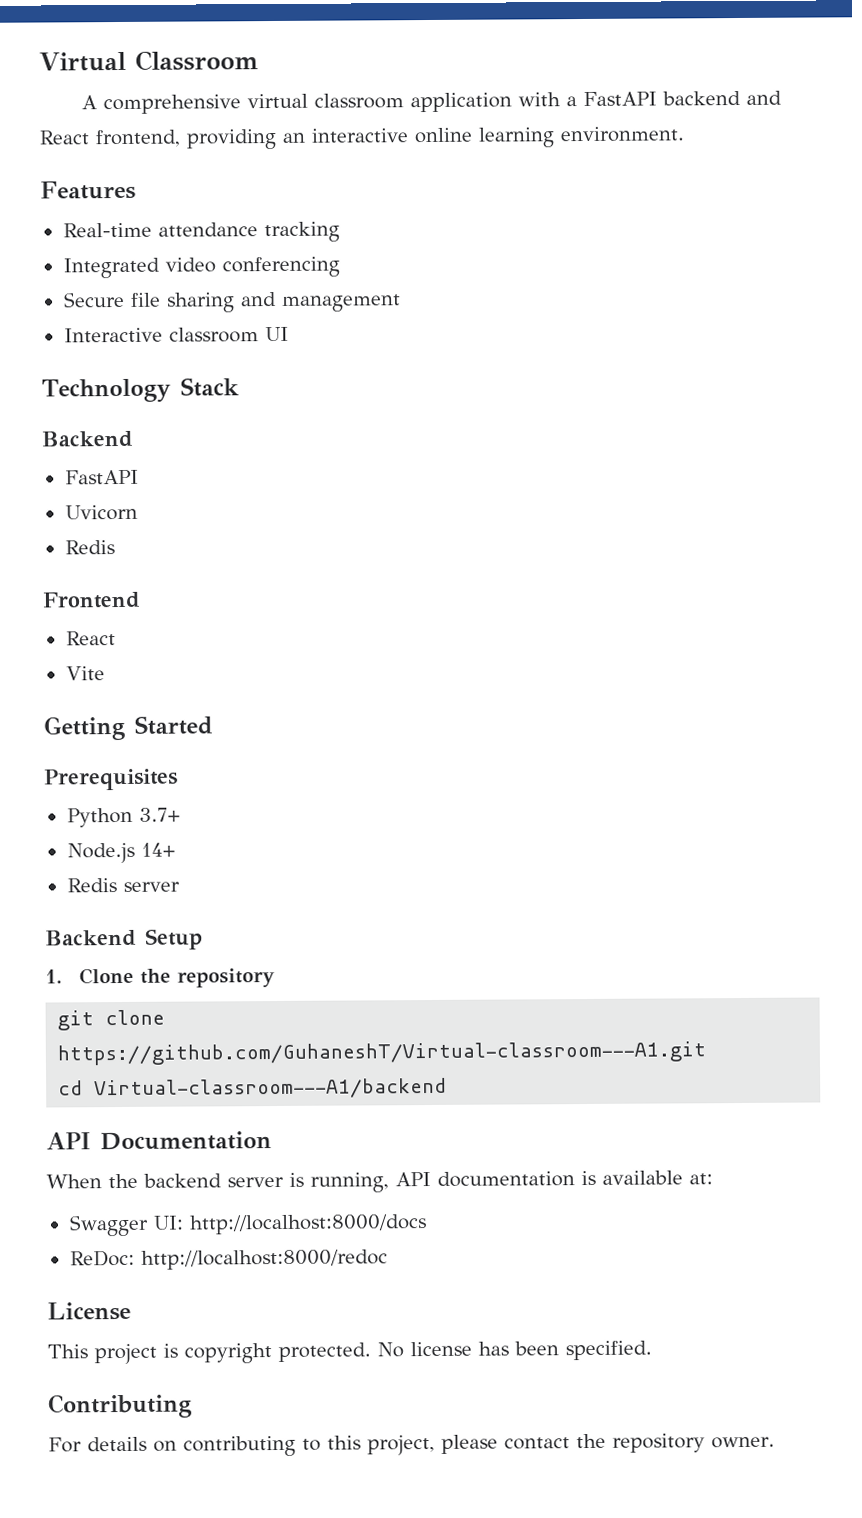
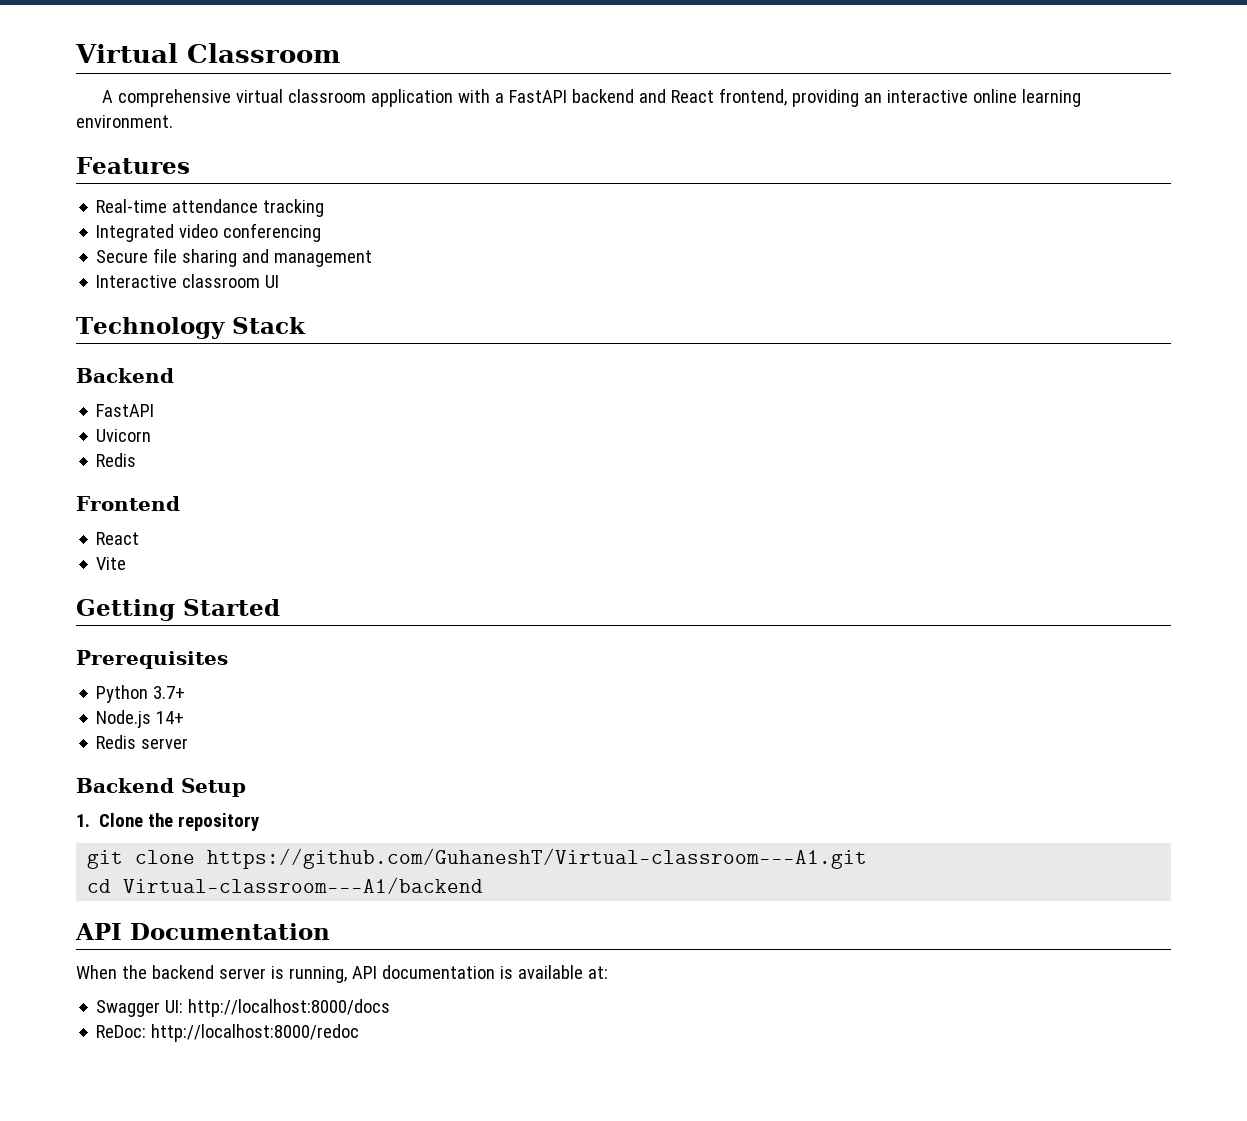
- License
- This project is copyright protected. No license has been specified.
- Contributing
- For details on contributing to this project, please contact the repository owner.

